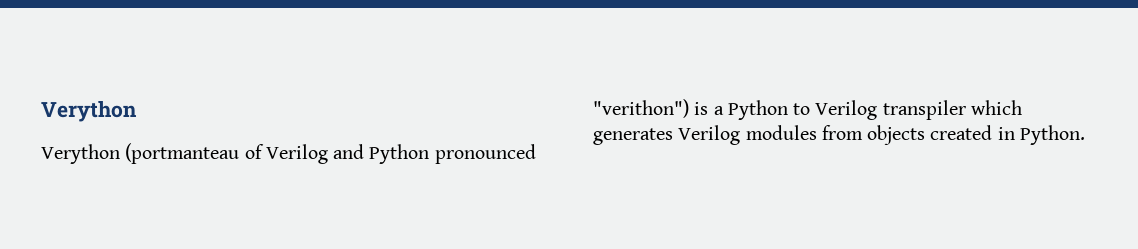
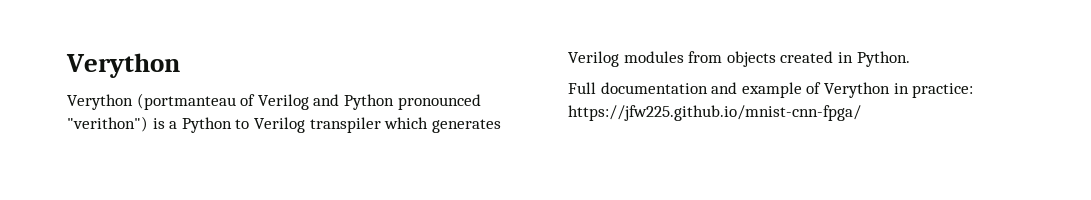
+ Full documentation and example of Verython in practice: https://jfw225.github.io/mnist-cnn-fpga/

